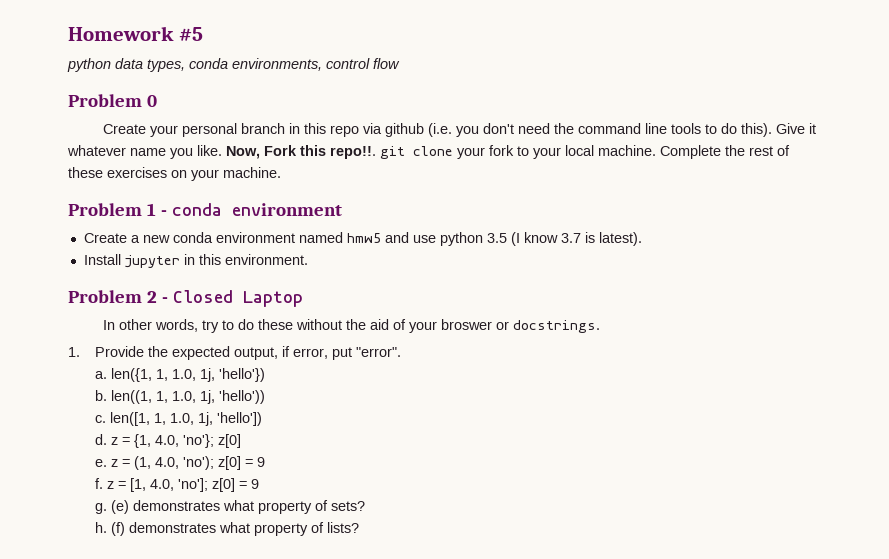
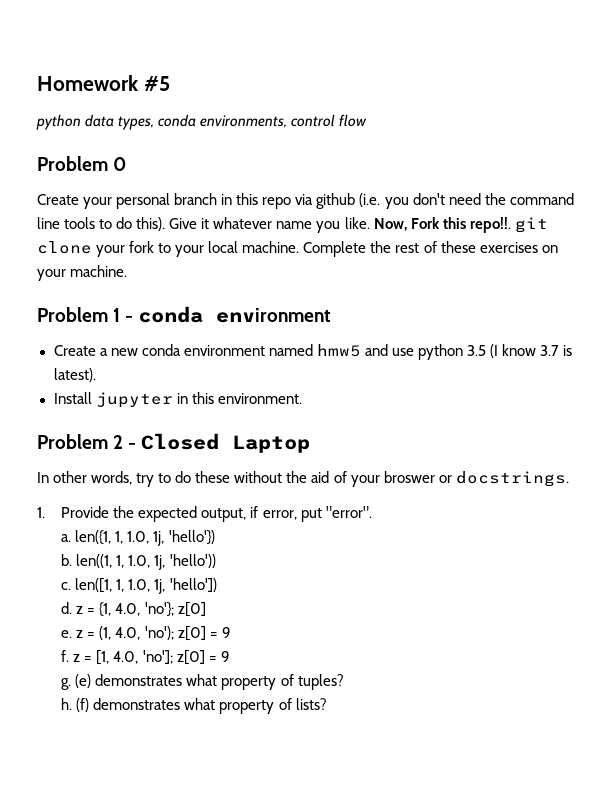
- (e) demonstrates what property of sets?
+ (e) demonstrates what property of tuples?

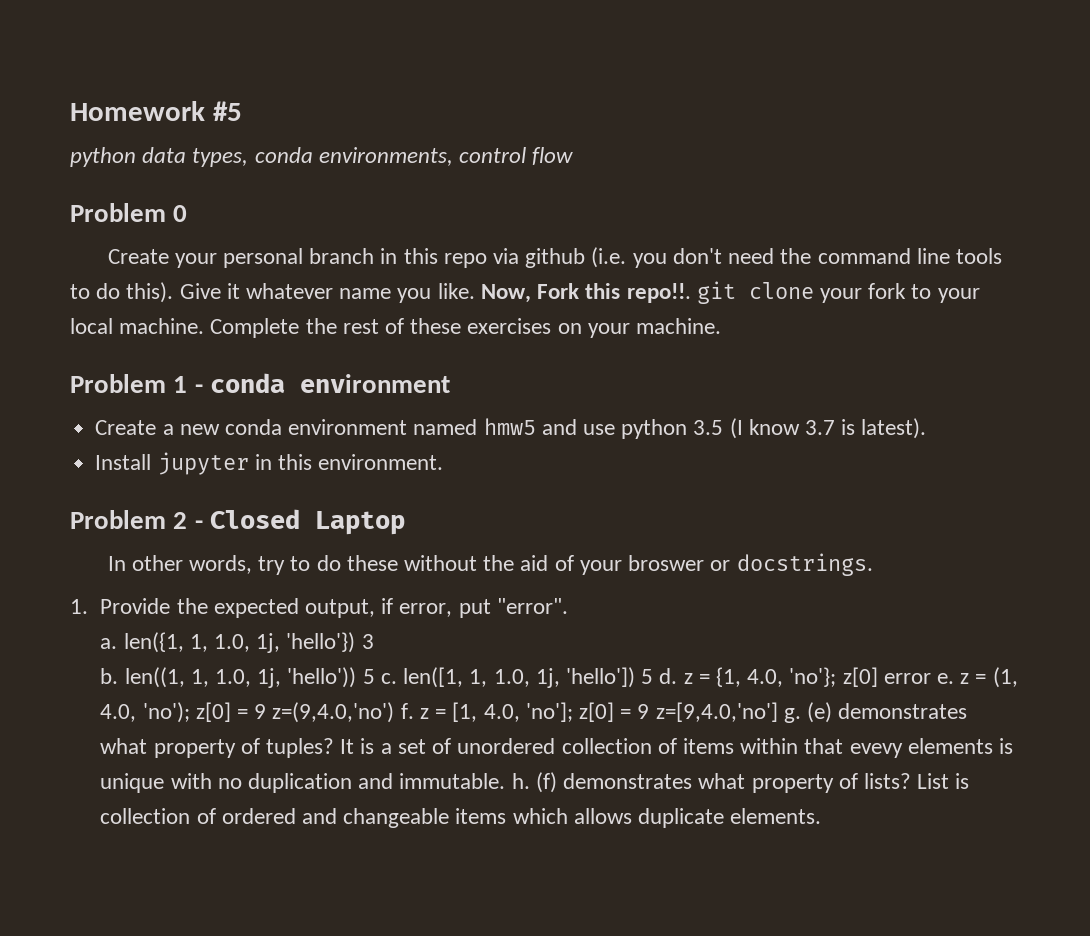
- a. len({1, 1, 1.0, 1j, 'hello'})
+ a. len({1, 1, 1.0, 1j, 'hello'}) 3
- b. len((1, 1, 1.0, 1j, 'hello'))
- c. len([1, 1, 1.0, 1j, 'hello'])
- d. z = {1, 4.0, 'no'}; z[0]
- e. z = (1, 4.0, 'no'); z[0] = 9
- f. z = [1, 4.0, 'no']; z[0] = 9
- g.
+ b. len((1, 1, 1.0, 1j, 'hello')) 5 c. len([1, 1, 1.0, 1j, 'hello']) 5 d. z = {1, 4.0, 'no'}; z[0] error e. z = (1, 4.0, 'no'); z[0] = 9 z=(9,4.0,'no') f. z = [1, 4.0, 'no']; z[0] = 9 z=[9,4.0,'no'] g.
- (e) demonstrates what property of tuples?
- h.
+ (e) demonstrates what property of tuples? It is a set of unordered collection of items within that evevy elements is unique with no duplication and immutable. h.
+ List is collection of ordered and changeable items which allows duplicate elements.

